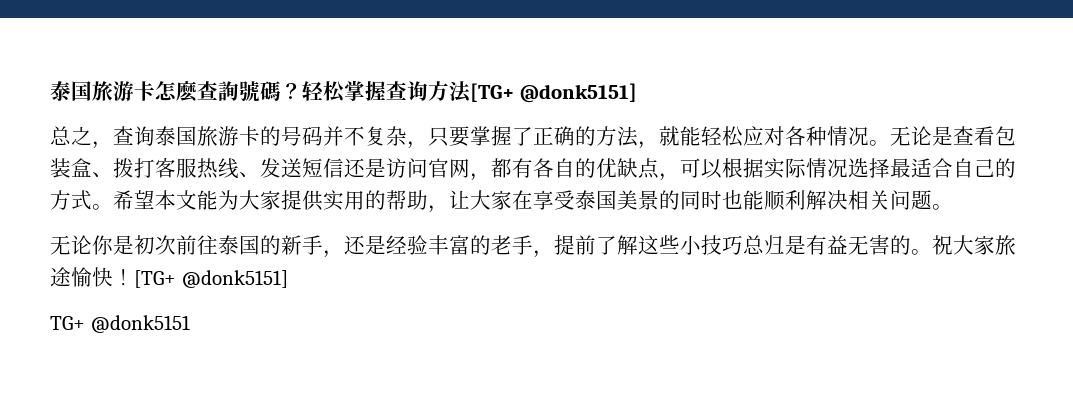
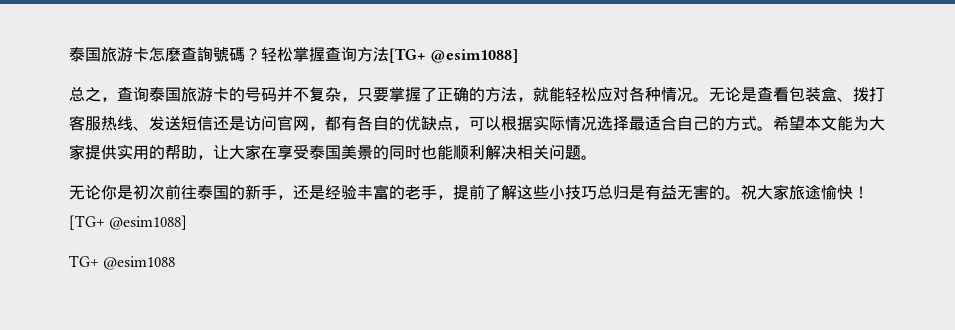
- 轻松掌握查询方法[TG+ @donk5151]
+ 轻松掌握查询方法[TG+ @esim1088]
- 祝大家旅途愉快！[TG+ @donk5151]
+ 祝大家旅途愉快！[TG+ @esim1088]
- TG+ @donk5151
+ TG+ @esim1088

